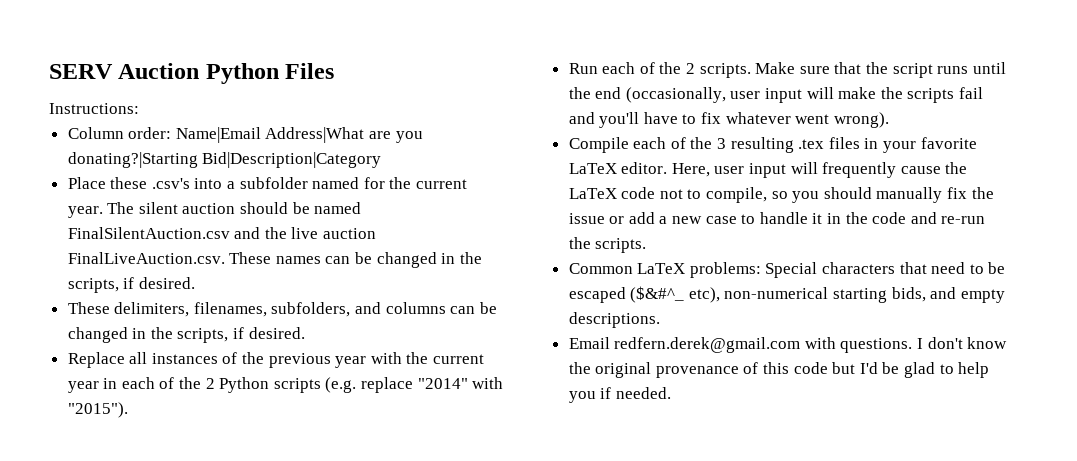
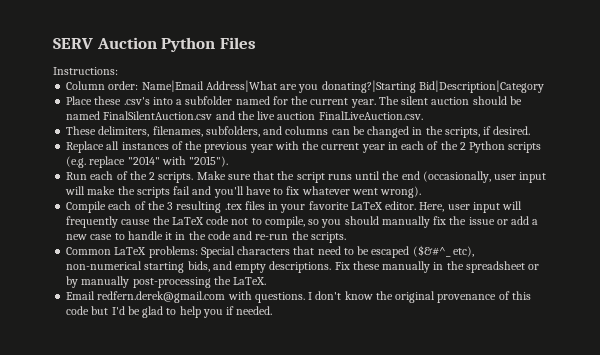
- The silent auction should be named FinalSilentAuction.csv and the live auction FinalLiveAuction.csv. These names can be changed in the scripts, if desired.
+ The silent auction should be named FinalSilentAuction.csv and the live auction FinalLiveAuction.csv.
+ Fix these manually in the spreadsheet or by manually post-processing the LaTeX.

